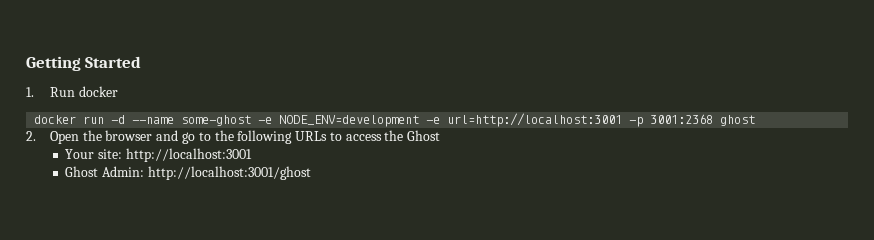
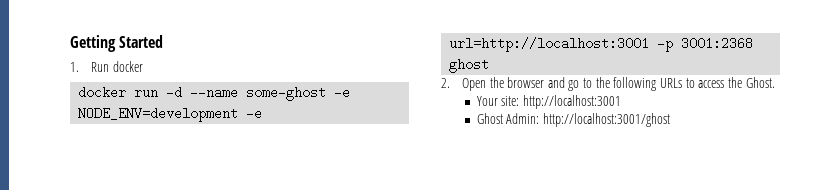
- 2. Open the browser and go to the following URLs to access the Ghost
+ 2. Open the browser and go to the following URLs to access the Ghost.

